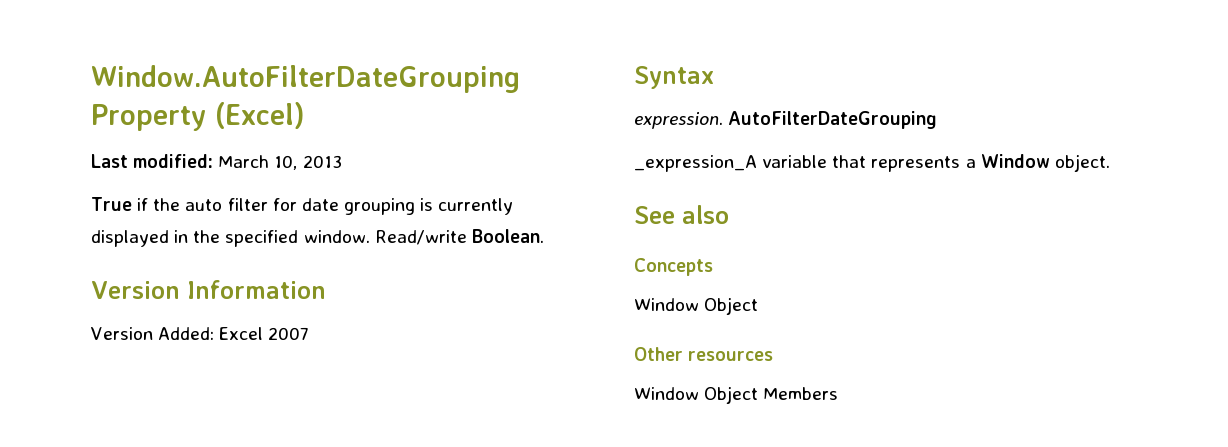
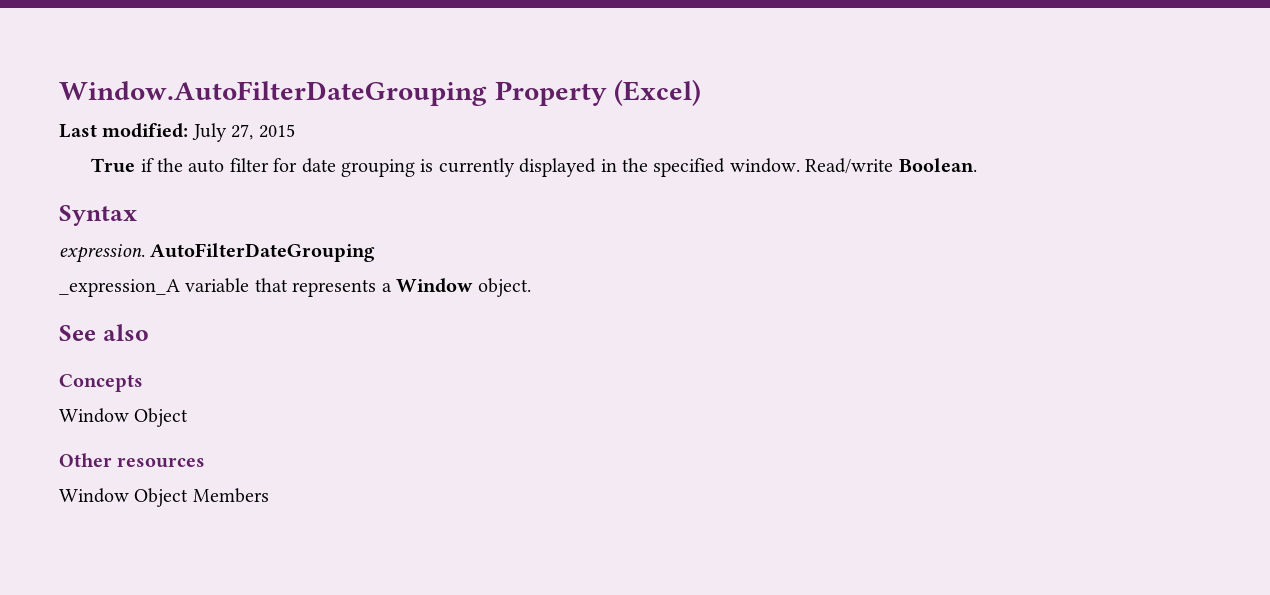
- Last modified: March 10, 2013
+ Last modified: July 27, 2015
- Version Information
- Version Added: Excel 2007

